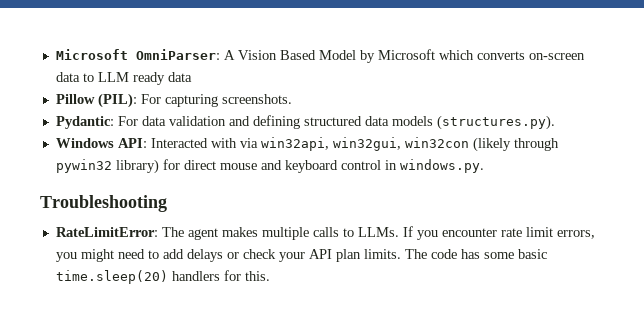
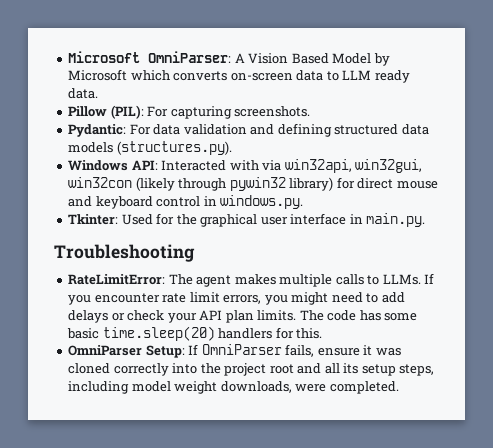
- Microsoft OmniParser: A Vision Based Model by Microsoft which converts on-screen data to LLM ready data
+ Microsoft OmniParser: A Vision Based Model by Microsoft which converts on-screen data to LLM ready data.
+ Tkinter: Used for the graphical user interface in main.py.
+ OmniParser Setup: If OmniParser fails, ensure it was cloned correctly into the project root and all its setup steps, including model weight downloads, were completed.

